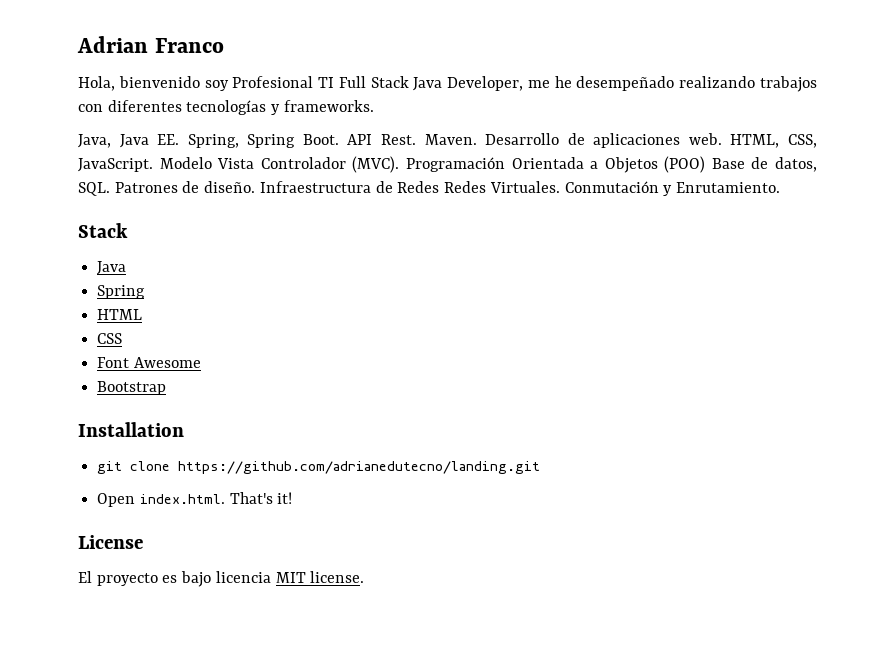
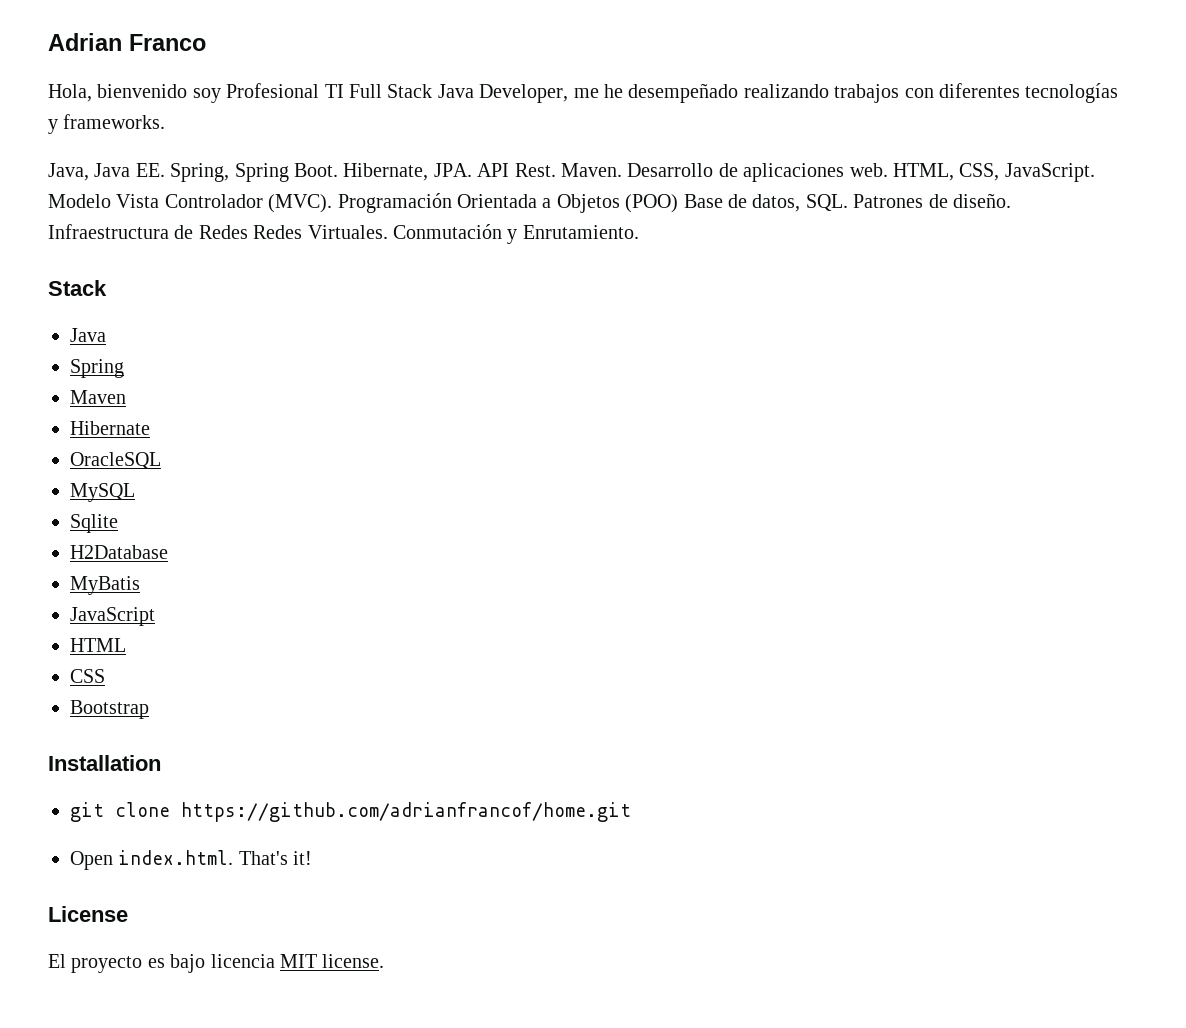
- API Rest.
+ Hibernate, JPA. API Rest.
+ Maven
+ Hibernate
+ OracleSQL
+ MySQL
+ Sqlite
+ H2Database
+ MyBatis
+ JavaScript
- Font Awesome
- git clone https://github.com/adrianedutecno/landing.git
+ git clone https://github.com/adrianfrancof/home.git

